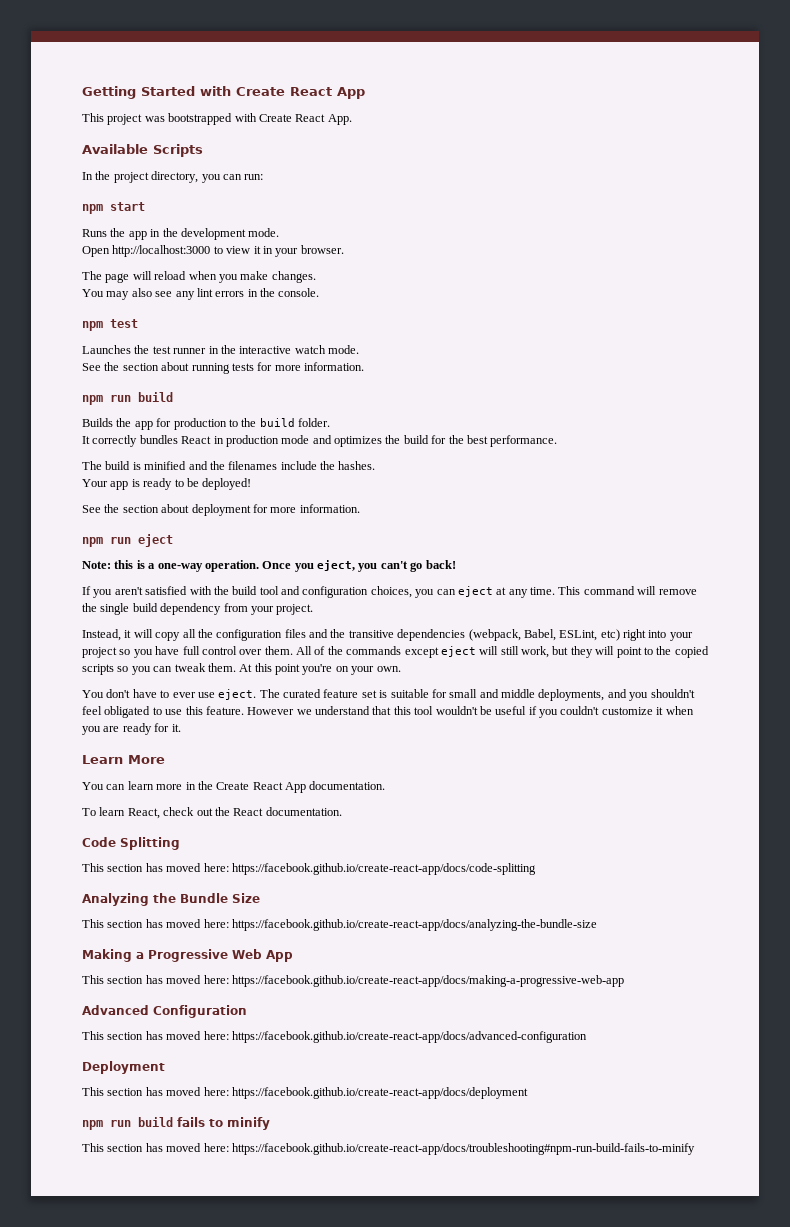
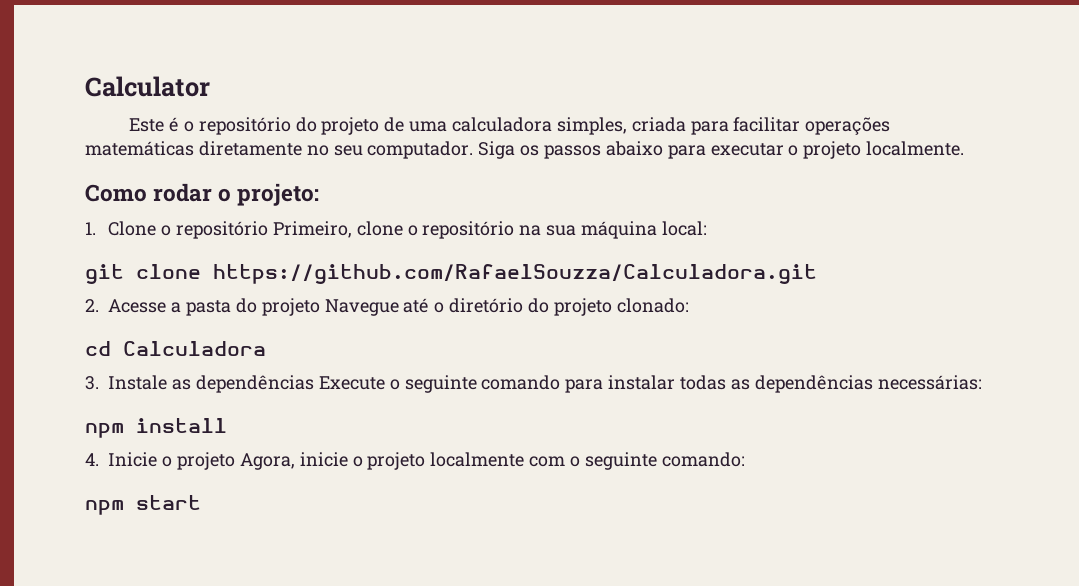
- Getting Started with Create React App
- This project was bootstrapped with Create React App.
- Available Scripts
- In the project directory, you can run:
+ Calculator
+ Este é o repositório do projeto de uma calculadora simples, criada para facilitar operações matemáticas diretamente no seu computador. Siga os passos abaixo para executar o projeto localmente.
+ Como rodar o projeto:
+ 1. Clone o repositório Primeiro, clone o repositório na sua máquina local:
+ git clone https://github.com/RafaelSouzza/Calculadora.git
+ 2. Acesse a pasta do projeto Navegue até o diretório do projeto clonado:
+ cd Calculadora
+ 3. Instale as dependências Execute o seguinte comando para instalar todas as dependências necessárias:
+ npm install
+ 4. Inicie o projeto Agora, inicie o projeto localmente com o seguinte comando:
  npm start
- Runs the app in the development mode.
- Open http://localhost:3000 to view it in your browser.
- The page will reload when you make changes.
- You may also see any lint errors in the console.
- npm test
- Launches the test runner in the interactive watch mode.
- See the section about running tests for more information.
- npm run build
- Builds the app for production to the build folder.
- It correctly bundles React in production mode and optimizes the build for the best performance.
- The build is minified and the filenames include the hashes.
- Your app is ready to be deployed!
- See the section about deployment for more information.
- npm run eject
- Note: this is a one-way operation. Once you eject, you can't go back!
- If you aren't satisfied with the build tool and configuration choices, you can eject at any time. This command will remove the single build dependency from your project.
- Instead, it will copy all the configuration files and the transitive dependencies (webpack, Babel, ESLint, etc) right into your project so you have full control over them. All of the commands except eject will still work, but they will point to the copied scripts so you can tweak them. At this point you're on your own.
- You don't have to ever use eject. The curated feature set is suitable for small and middle deployments, and you shouldn't feel obligated to use this feature. However we understand that this tool wouldn't be useful if you couldn't customize it when you are ready for it.
- Learn More
- You can learn more in the Create React App documentation.
- To learn React, check out the React documentation.
- Code Splitting
- This section has moved here: https://facebook.github.io/create-react-app/docs/code-splitting
- Analyzing the Bundle Size
- This section has moved here: https://facebook.github.io/create-react-app/docs/analyzing-the-bundle-size
- Making a Progressive Web App
- This section has moved here: https://facebook.github.io/create-react-app/docs/making-a-progressive-web-app
- Advanced Configuration
- This section has moved here: https://facebook.github.io/create-react-app/docs/advanced-configuration
- Deployment
- This section has moved here: https://facebook.github.io/create-react-app/docs/deployment
- npm run build fails to minify
- This section has moved here: https://facebook.github.io/create-react-app/docs/troubleshooting#npm-run-build-fails-to-minify

